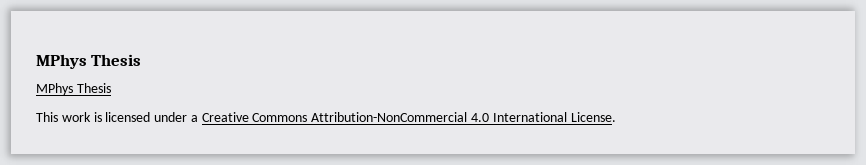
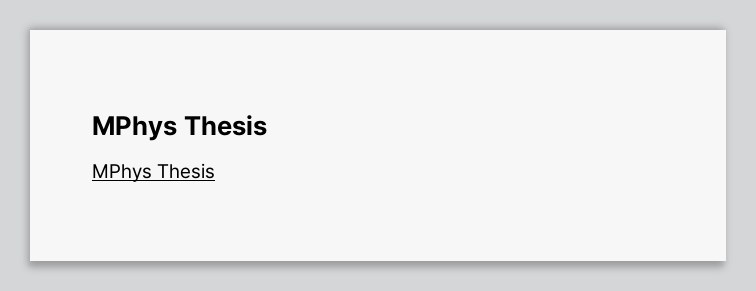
- This work is licensed under a Creative Commons Attribution-NonCommercial 4.0 International License.

